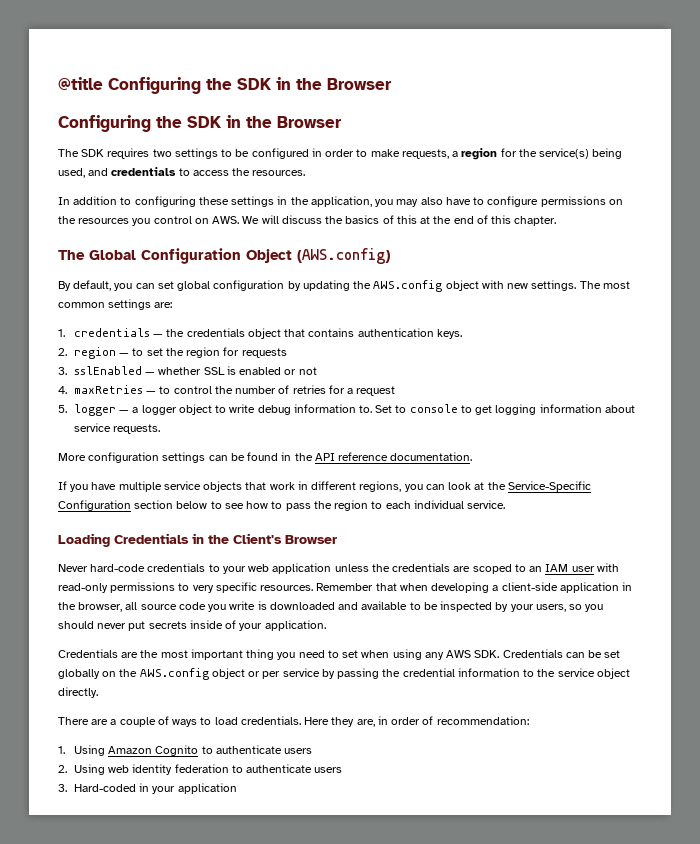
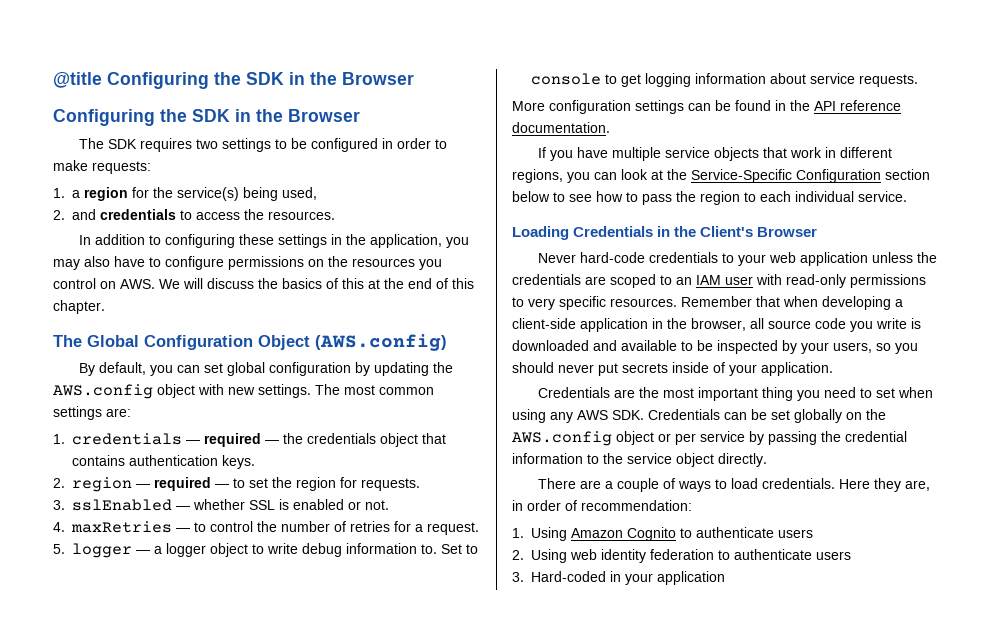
- The SDK requires two settings to be configured in order to make requests, a region for the service(s) being used, and credentials to access the resources.
+ The SDK requires two settings to be configured in order to make requests:
+ 1. a region for the service(s) being used,
+ 2. and credentials to access the resources.
- 1. credentials — the credentials object that contains authentication keys.
+ 1. credentials — required — the credentials object that contains authentication keys.
- 2. region — to set the region for requests
+ 2. region — required — to set the region for requests.
- 3. sslEnabled — whether SSL is enabled or not
+ 3. sslEnabled — whether SSL is enabled or not.
- 4. maxRetries — to control the number of retries for a request
+ 4. maxRetries — to control the number of retries for a request.

